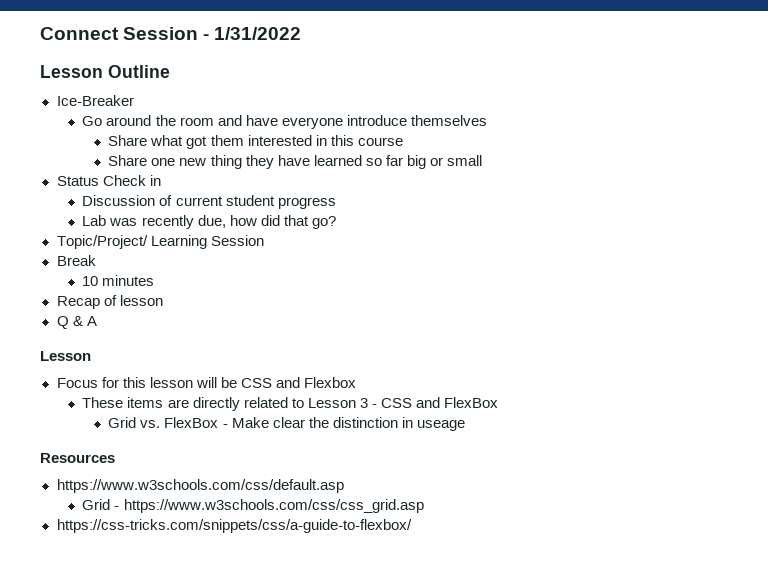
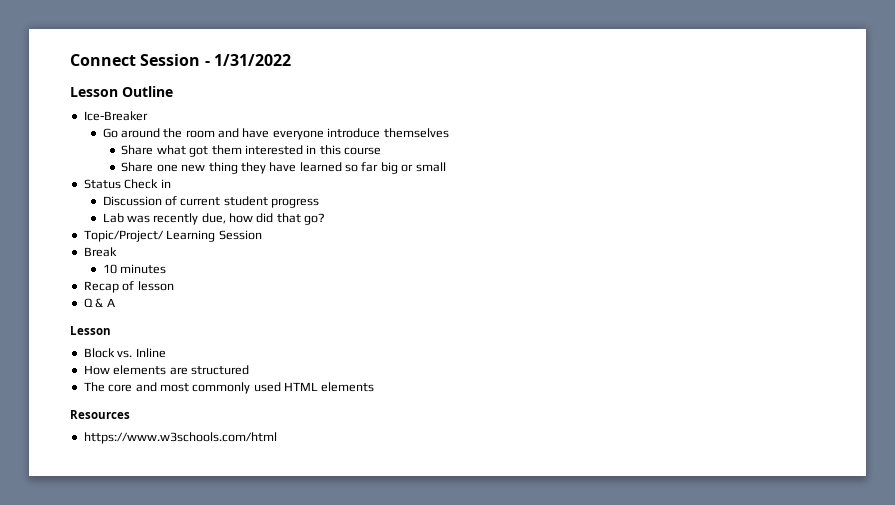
- Focus for this lesson will be CSS and Flexbox
- These items are directly related to Lesson 3 - CSS and FlexBox
- Grid vs. FlexBox - Make clear the distinction in useage
+ Block vs. Inline
+ How elements are structured
+ The core and most commonly used HTML elements
  Resources
- https://www.w3schools.com/css/default.asp
- Grid - https://www.w3schools.com/css/css_grid.asp
- https://css-tricks.com/snippets/css/a-guide-to-flexbox/
+ https://www.w3schools.com/html

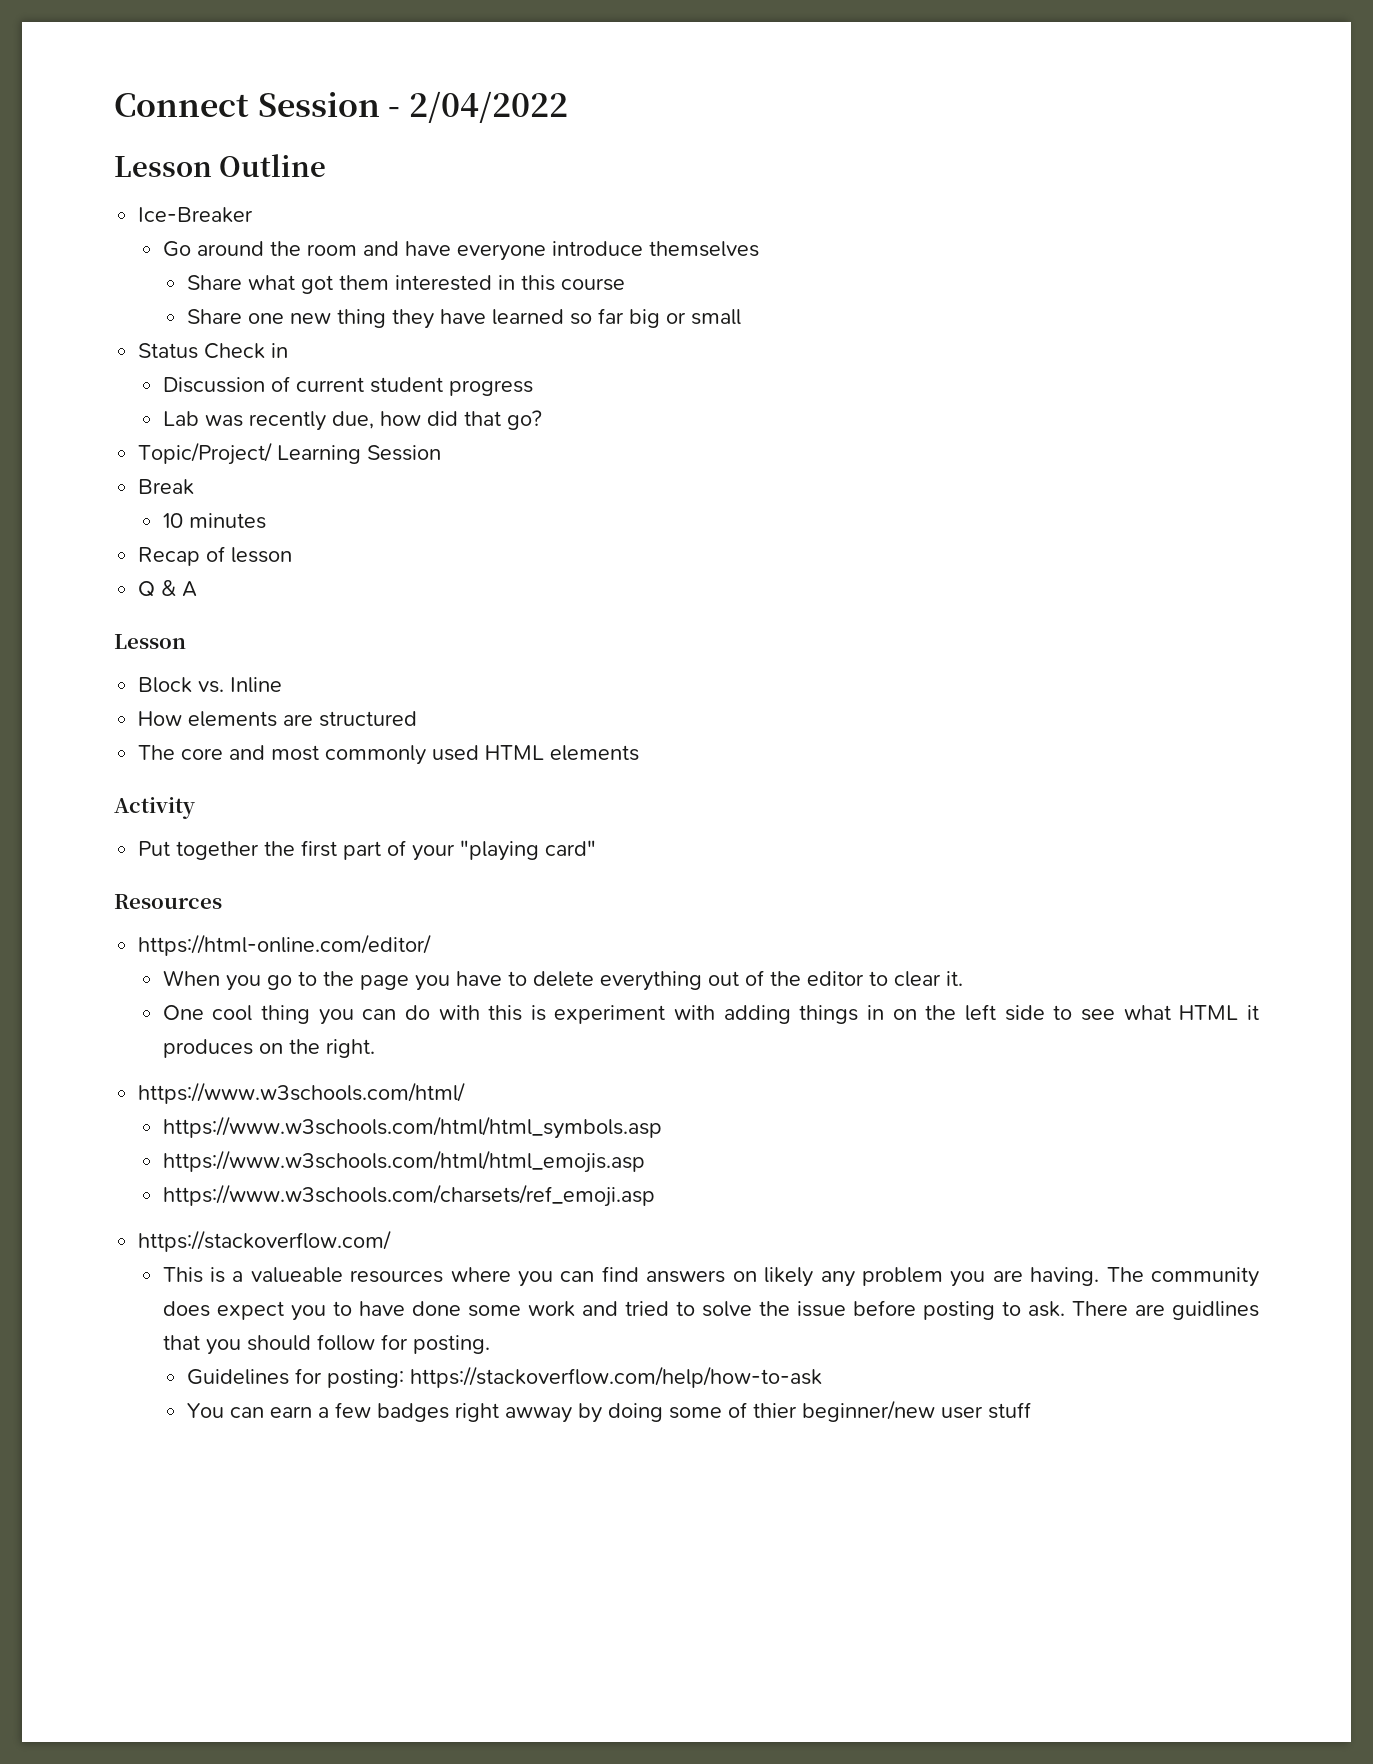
- Connect Session - 1/31/2022
+ Connect Session - 2/04/2022
+ Activity
+ Put together the first part of your "playing card"
  Resources
- https://www.w3schools.com/html
+ https://html-online.com/editor/
+ When you go to the page you have to delete everything out of the editor to clear it.
+ One cool thing you can do with this is experiment with adding things in on the left side to see what HTML it produces on the right.
+ https://www.w3schools.com/html/
+ https://www.w3schools.com/html/html_symbols.asp
+ https://www.w3schools.com/html/html_emojis.asp
+ https://www.w3schools.com/charsets/ref_emoji.asp
+ https://stackoverflow.com/
+ This is a valueable resources where you can find answers on likely any problem you are having. The community does expect you to have done some work and tried to solve the issue before posting to ask. There are guidlines that you should follow for posting.
+ Guidelines for posting: https://stackoverflow.com/help/how-to-ask
+ You can earn a few badges right awway by doing some of thier beginner/new user stuff

